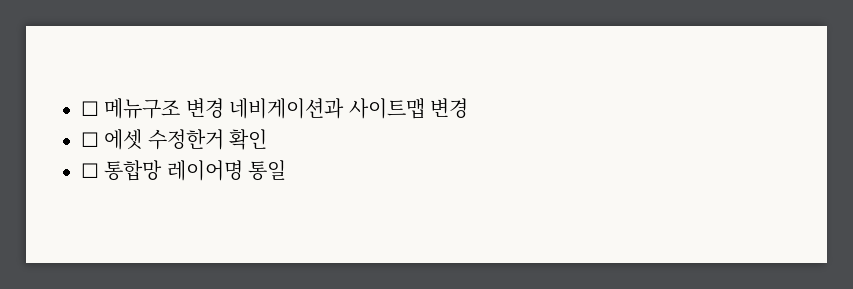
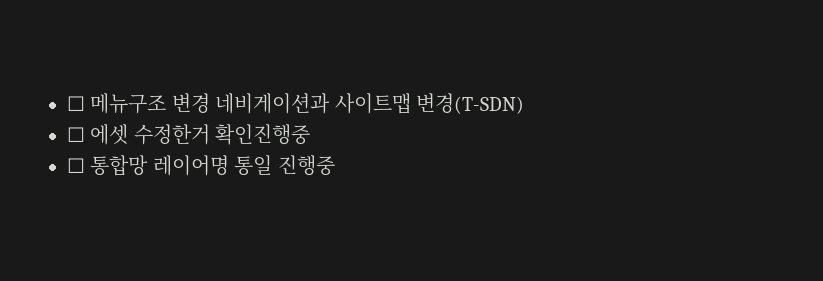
- ☐ 메뉴구조 변경 네비게이션과 사이트맵 변경
+ ☐ 메뉴구조 변경 네비게이션과 사이트맵 변경(T-SDN)
- ☐ 에셋 수정한거 확인
+ ☐ 에셋 수정한거 확인진행중
- ☐ 통합망 레이어명 통일
+ ☐ 통합망 레이어명 통일 진행중

